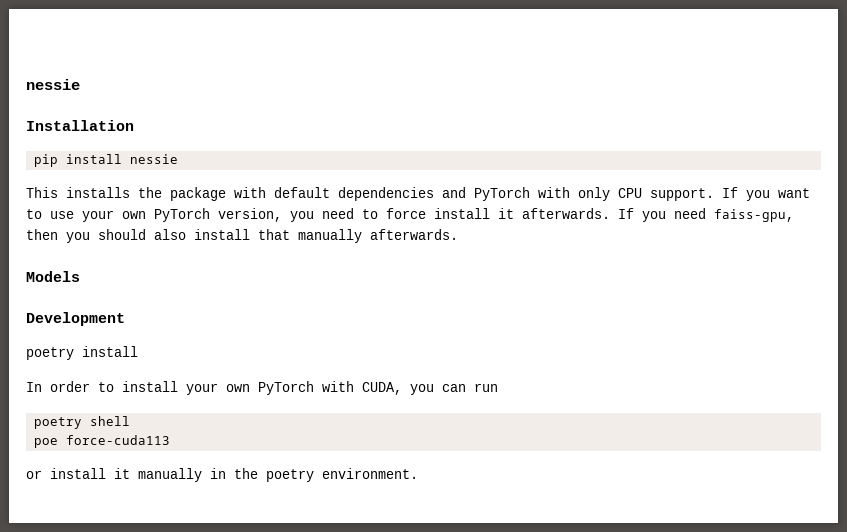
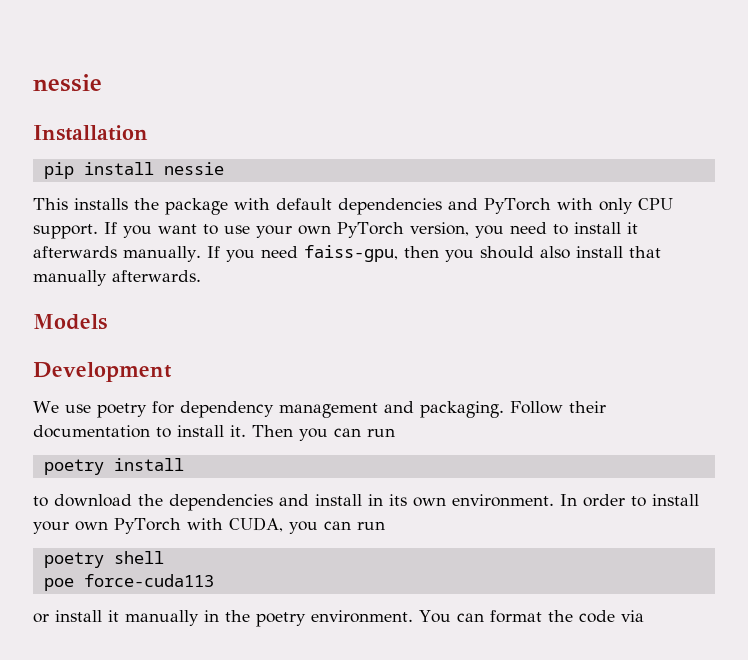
- If you want to use your own PyTorch version, you need to force install it afterwards.
+ If you want to use your own PyTorch version, you need to install it afterwards manually.
+ We use poetry for dependency management and packaging. Follow their documentation to install it. Then you can run
  poetry install
- In order to install your own PyTorch with CUDA, you can run
+ to download the dependencies and install in its own environment. In order to install your own PyTorch with CUDA, you can run
+ You can format the code via

